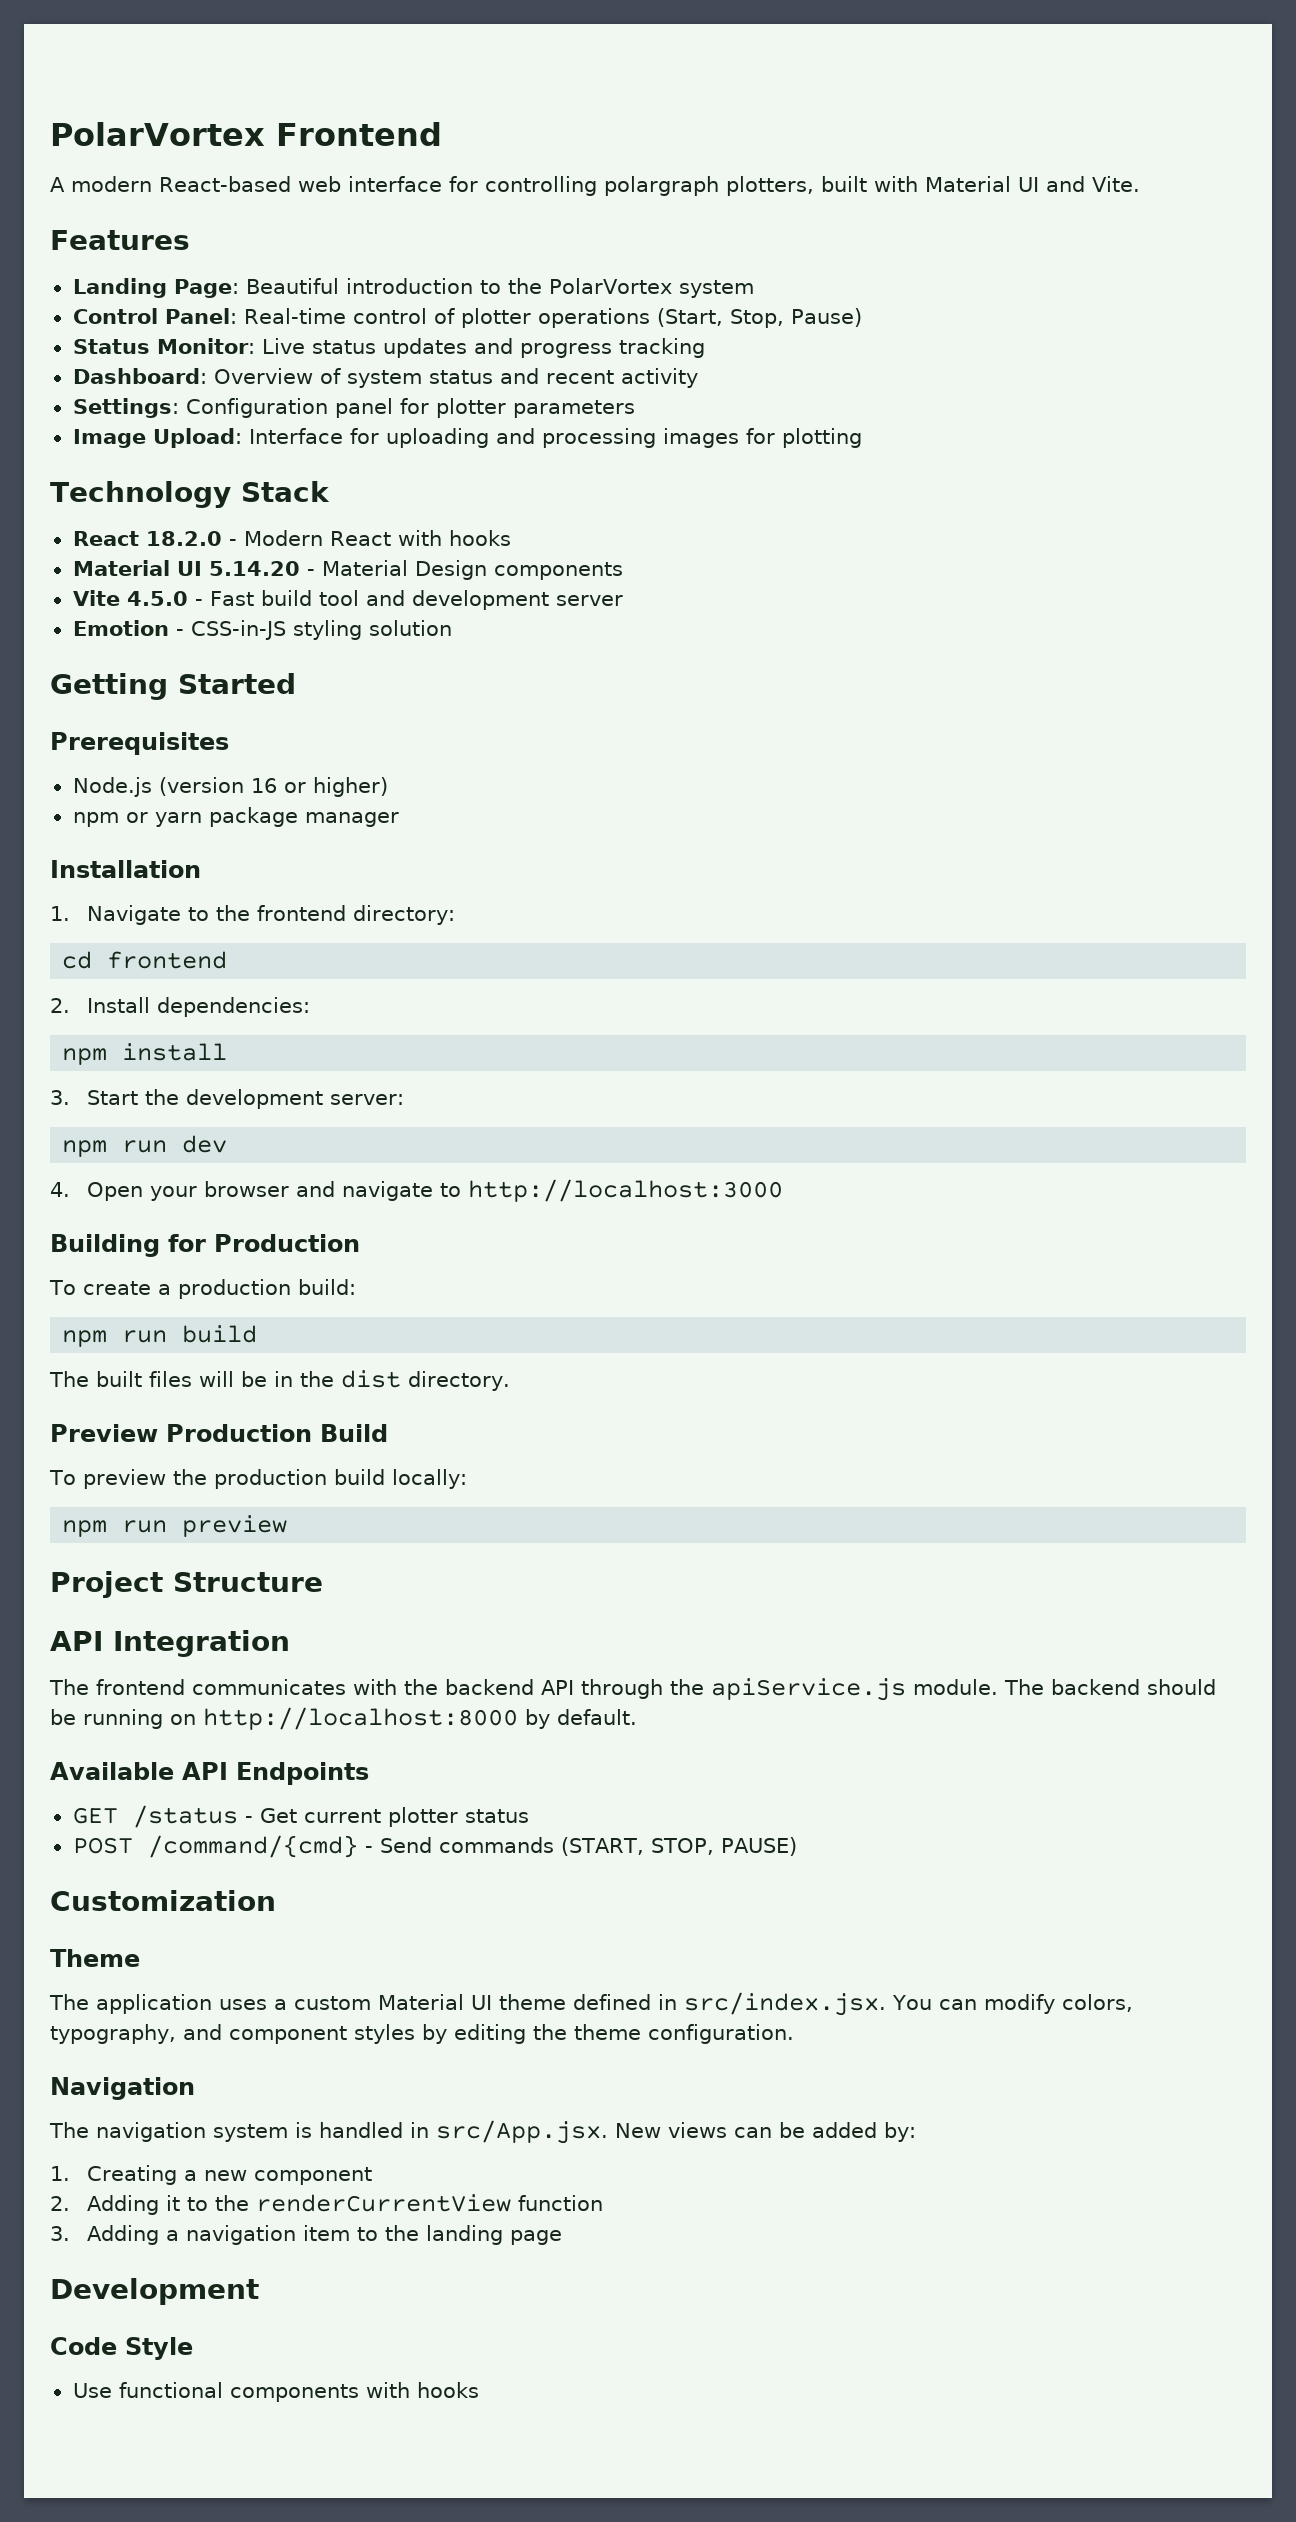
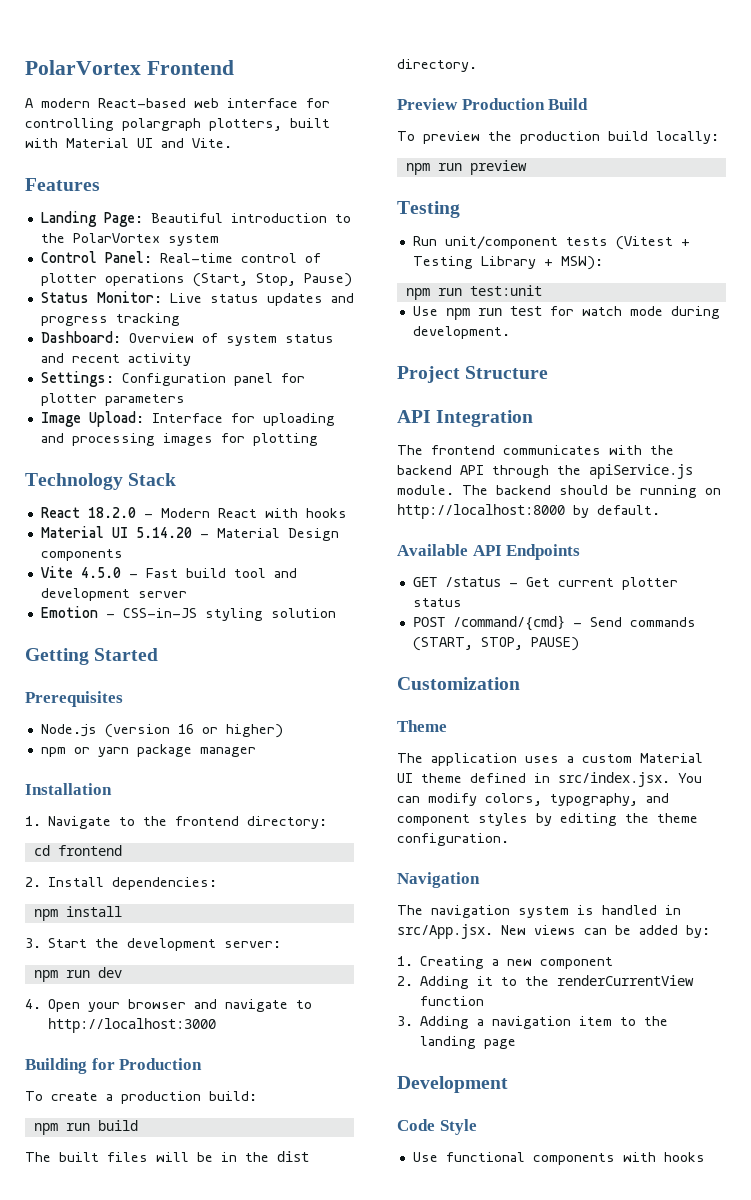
  npm run preview
+ Testing
+ Run unit/component tests (Vitest + Testing Library + MSW):
+ npm run test:unit
+ Use npm run test for watch mode during development.

